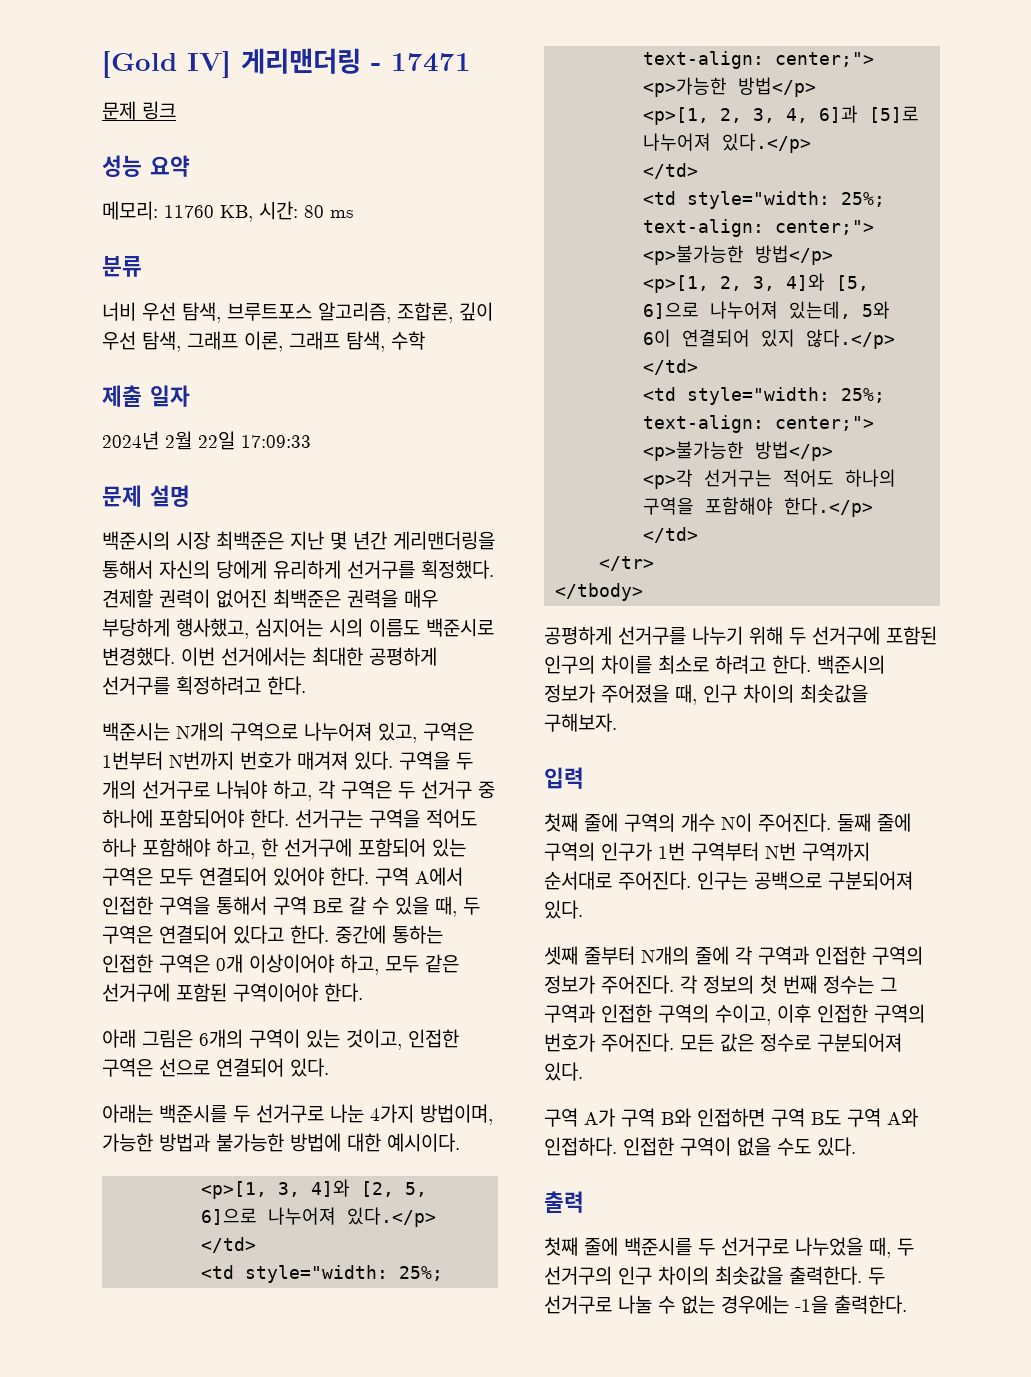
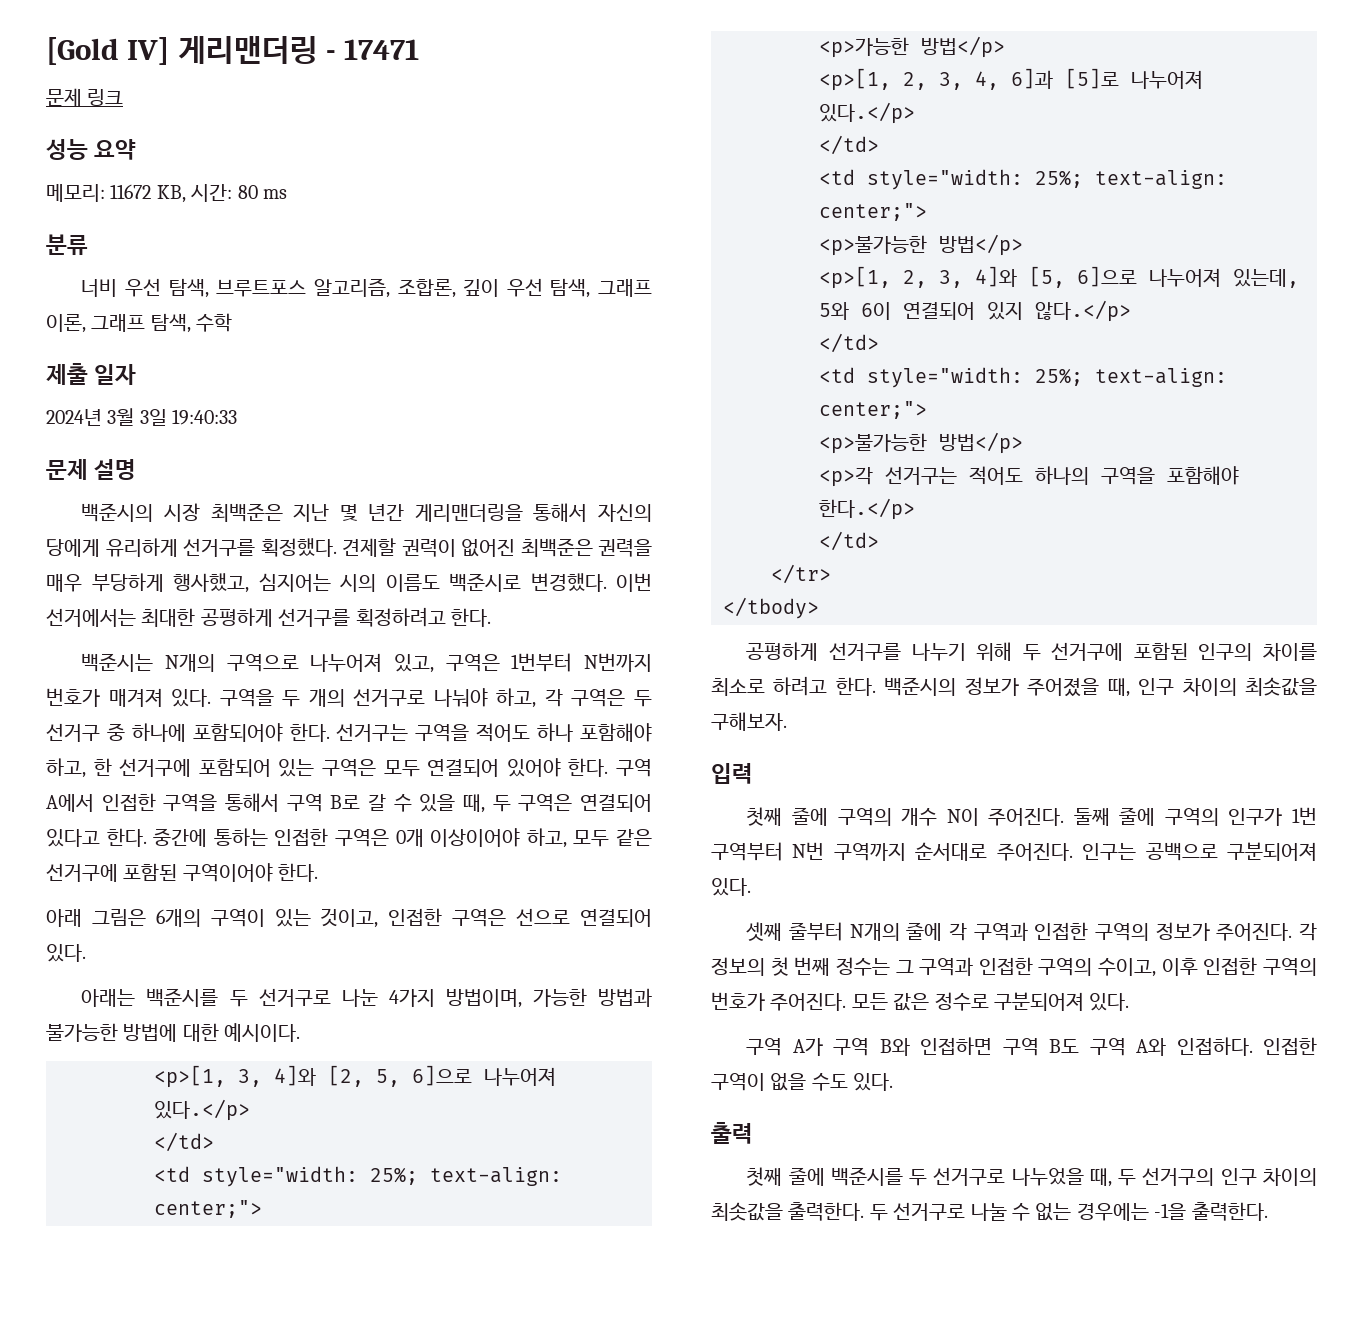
- 메모리: 11760 KB, 시간: 80 ms
+ 메모리: 11672 KB, 시간: 80 ms
- 2024년 2월 22일 17:09:33
+ 2024년 3월 3일 19:40:33

